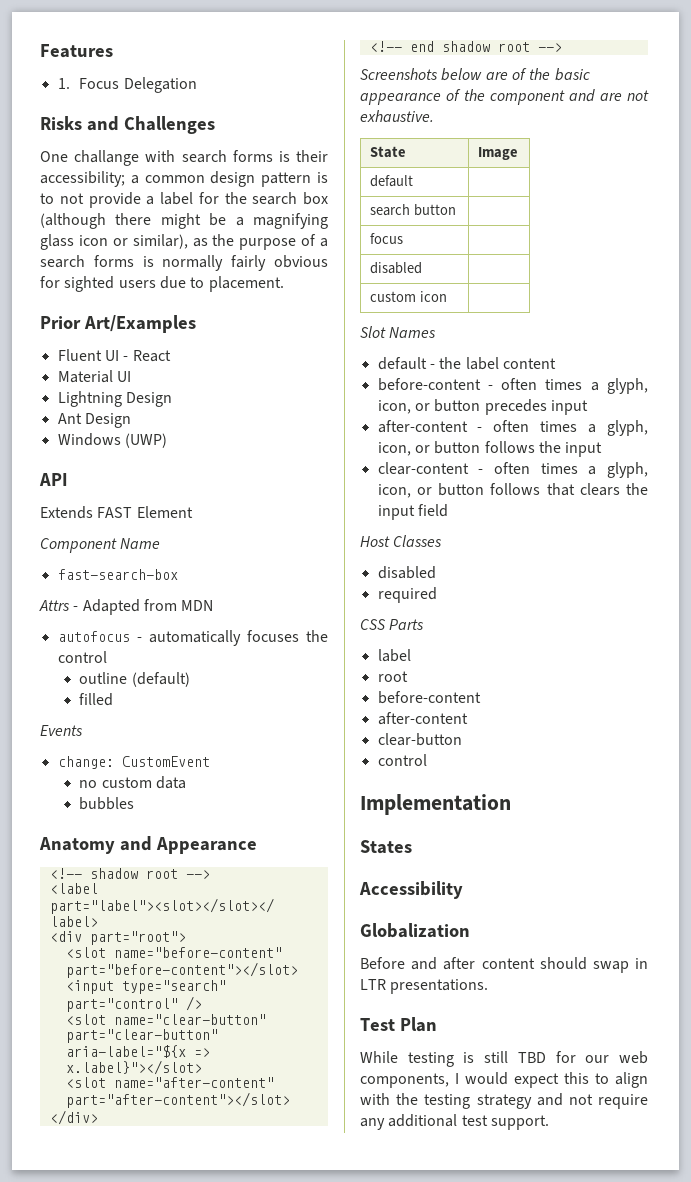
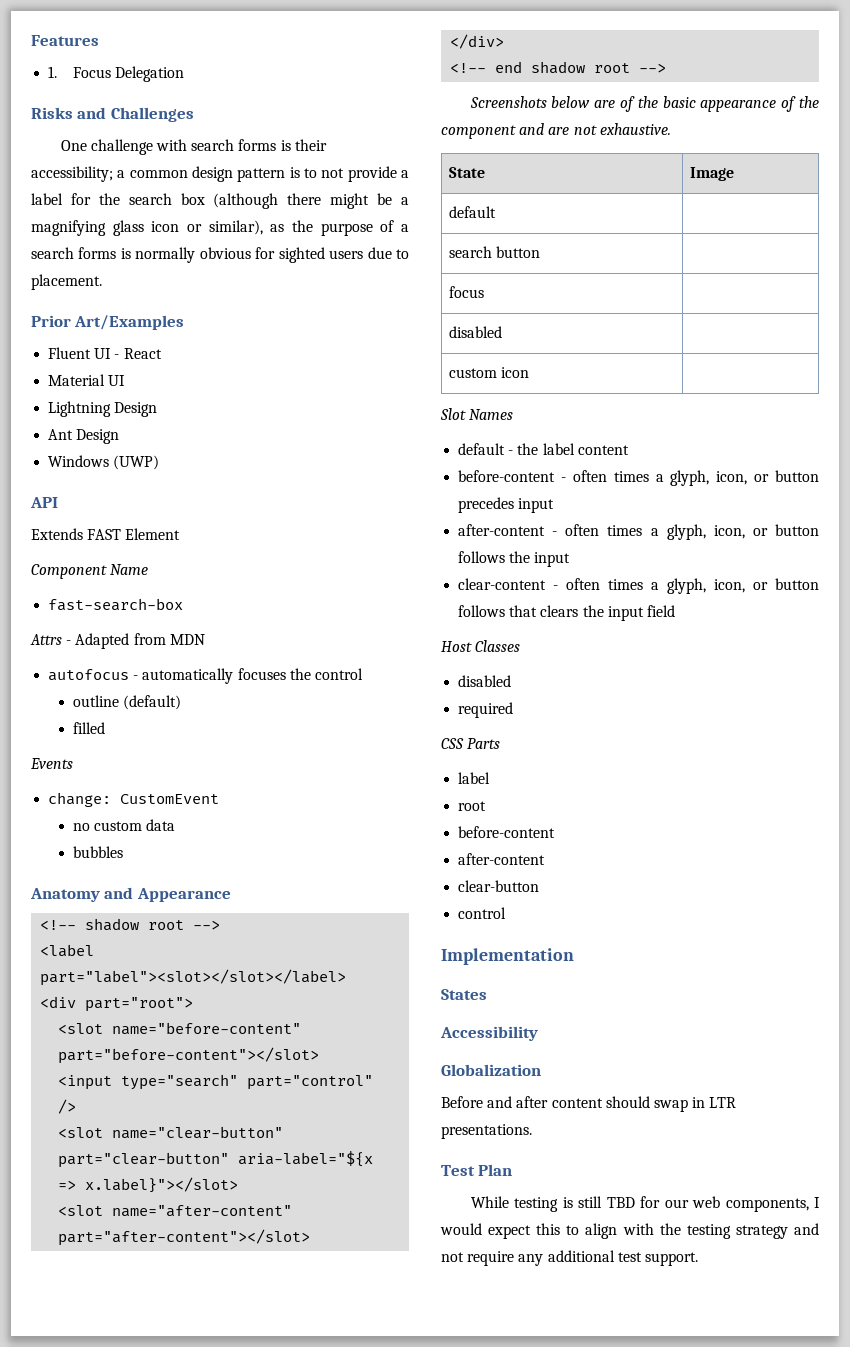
- One challange with search forms is their accessibility; a common design pattern is to not provide a label for the search box (although there might be a magnifying glass icon or similar), as the purpose of a search forms is normally fairly obvious for sighted users due to placement.
+ One challenge with search forms is their accessibility; a common design pattern is to not provide a label for the search box (although there might be a magnifying glass icon or similar), as the purpose of a search forms is normally obvious for sighted users due to placement.

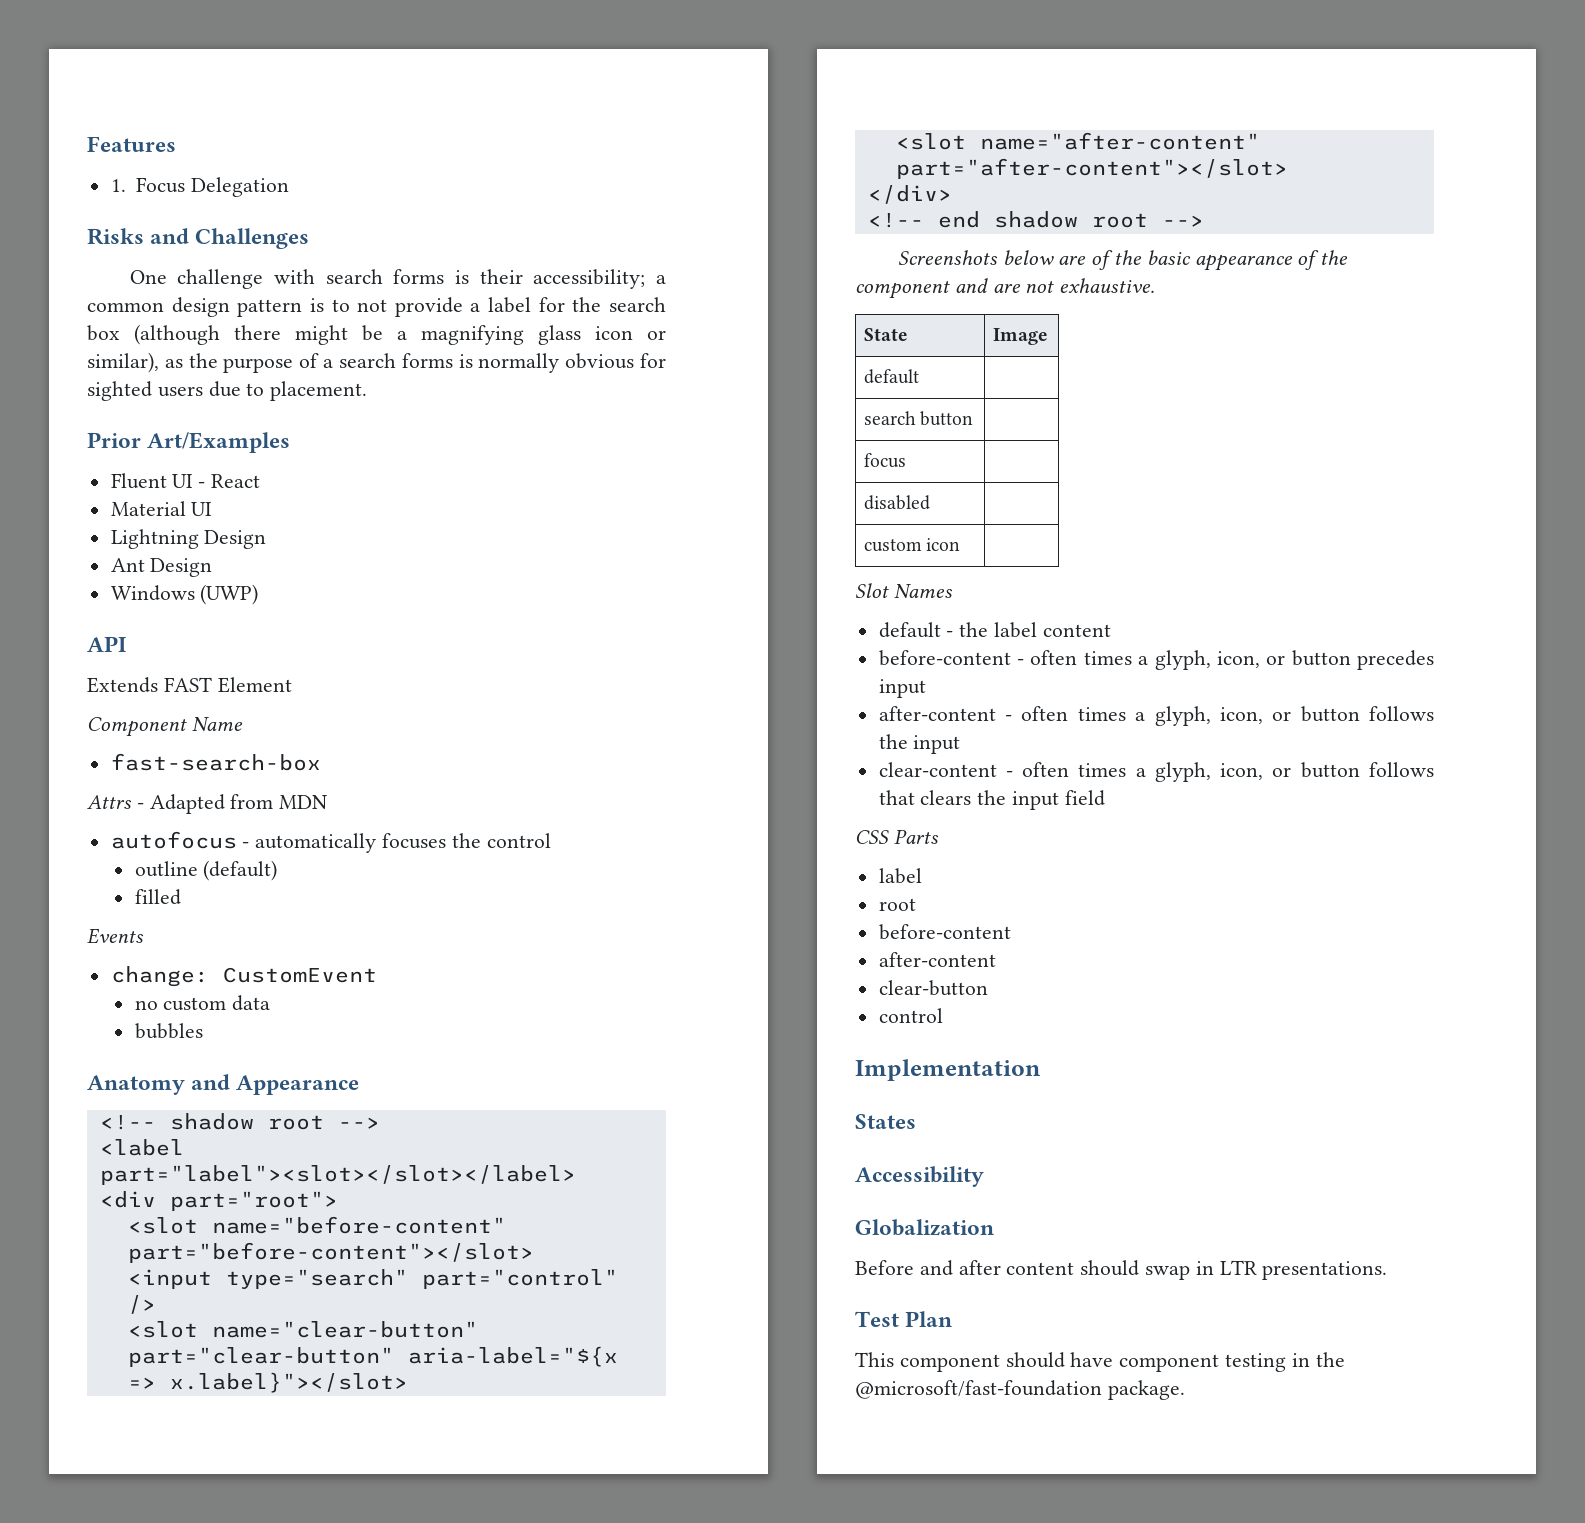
- Host Classes
- disabled
- required
- While testing is still TBD for our web components, I would expect this to align with the testing strategy and not require any additional test support.
+ This component should have component testing in the @microsoft/fast-foundation package.

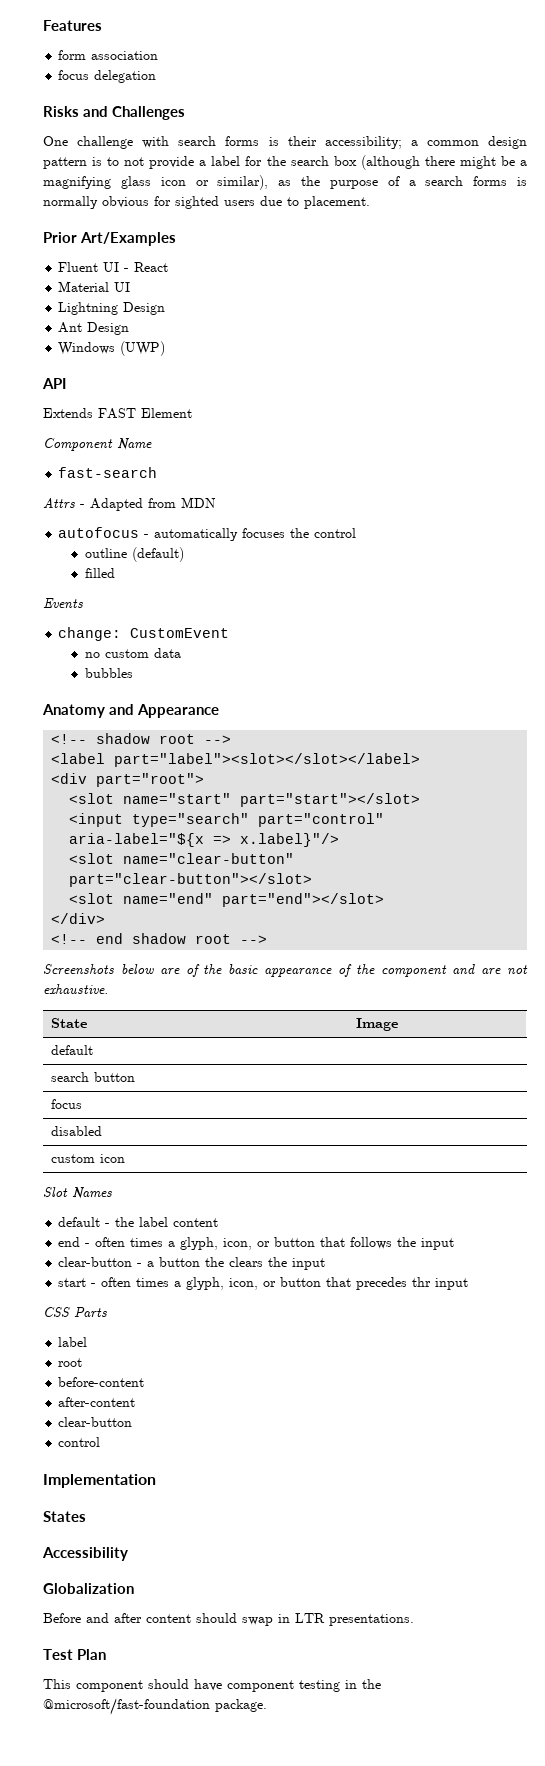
- 1. Focus Delegation
+ form association
+ focus delegation
- fast-search-box
+ fast-search
- <slot name="before-content" part="before-content"></slot>
+ <slot name="start" part="start"></slot>
- <input type="search" part="control" />
+ <input type="search" part="control" aria-label="${x => x.label}"/>
- <slot name="clear-button" part="clear-button" aria-label="${x => x.label}"></slot>
- <slot name="after-content" part="after-content"></slot>
+ <slot name="clear-button" part="clear-button"></slot>
+ <slot name="end" part="end"></slot>
- before-content - often times a glyph, icon, or button precedes input
- after-content - often times a glyph, icon, or button follows the input
- clear-content - often times a glyph, icon, or button follows that clears the input field
+ end - often times a glyph, icon, or button that follows the input
+ clear-button - a button the clears the input
+ start - often times a glyph, icon, or button that precedes thr input

